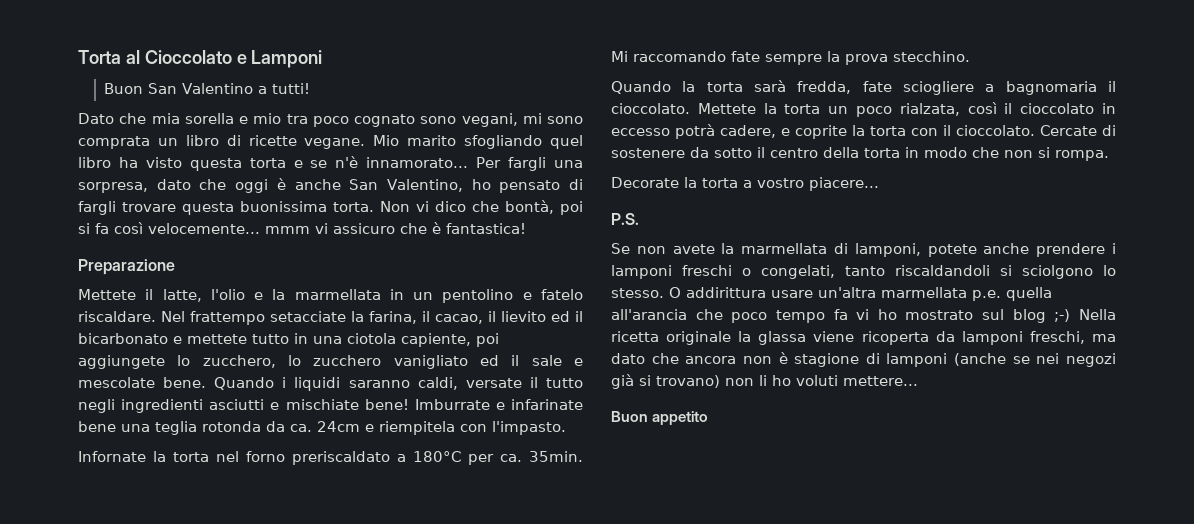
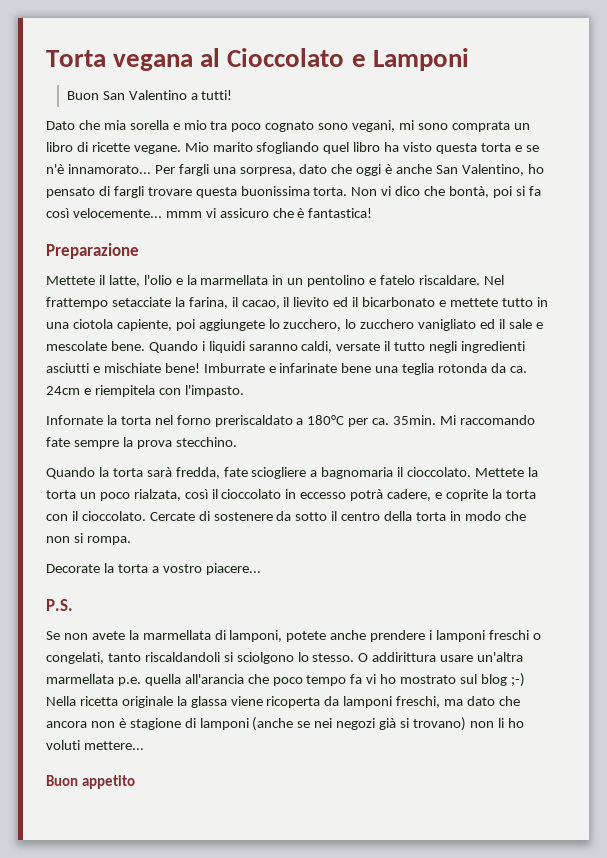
- Torta al Cioccolato e Lamponi
+ Torta vegana al Cioccolato e Lamponi

